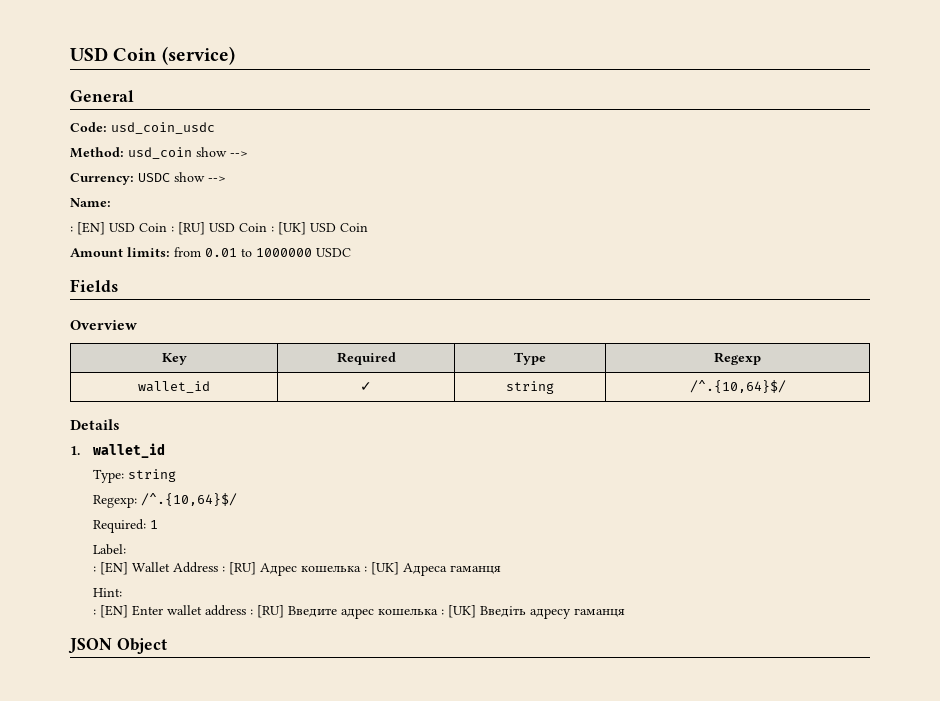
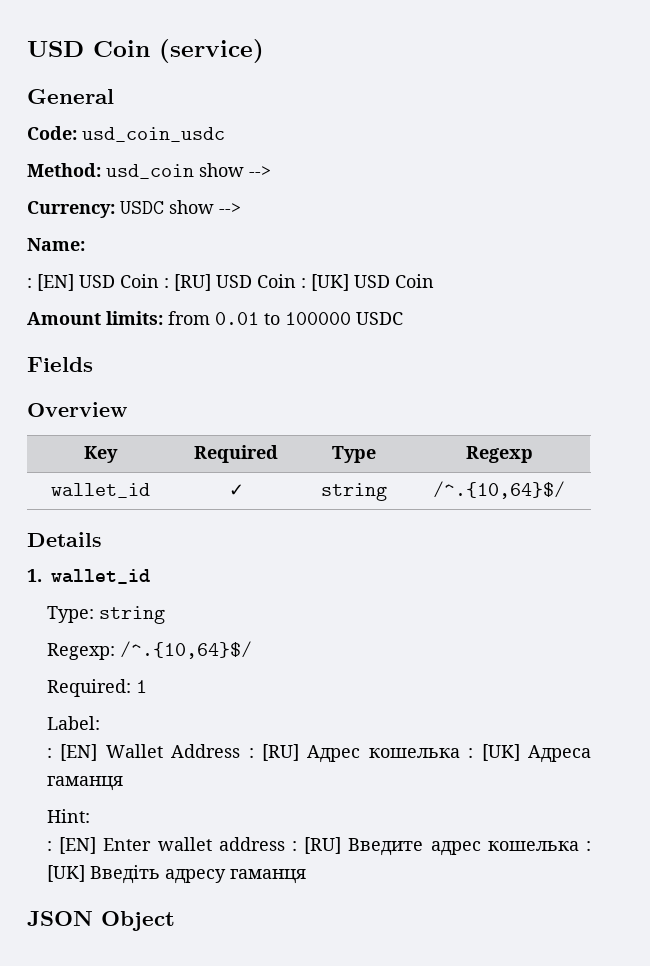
- Amount limits: from 0.01 to 1000000 USDC
+ Amount limits: from 0.01 to 100000 USDC

